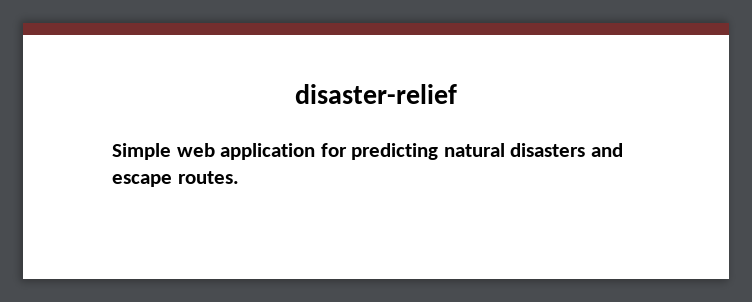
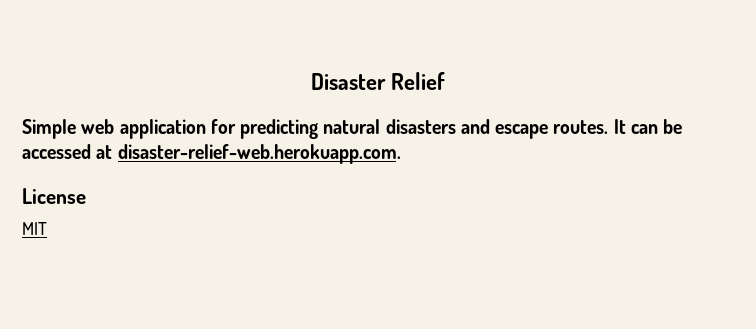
- disaster-relief
+ Disaster Relief
+ It can be accessed at disaster-relief-web.herokuapp.com.
+ License
+ MIT

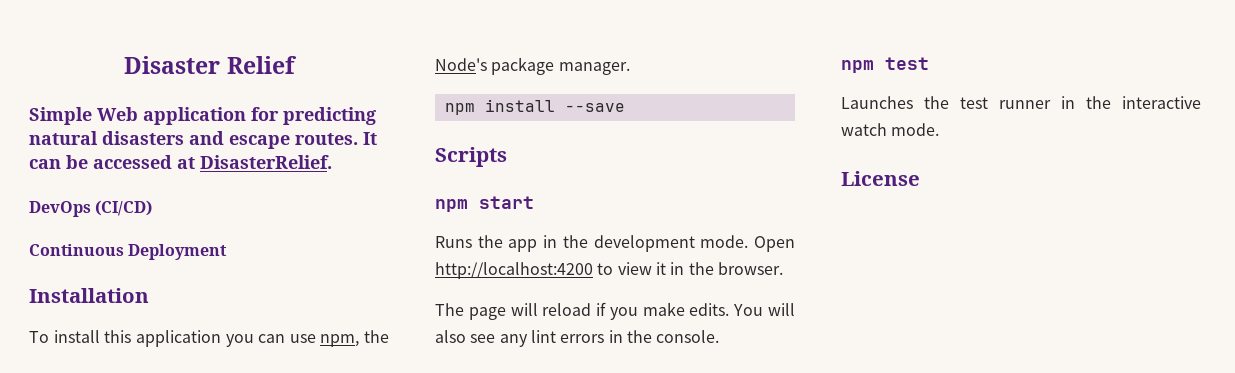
- Simple web application for predicting natural disasters and escape routes.
+ Simple Web application for predicting natural disasters and escape routes.
- It can be accessed at disaster-relief-web.herokuapp.com.
+ It can be accessed at DisasterRelief.
+ DevOps (CI/CD)
+ Continuous Deployment
+ Installation
+ To install this application you can use npm, the Node's package manager.
+ npm install --save
+ Scripts
+ npm start
+ Runs the app in the development mode. Open http://localhost:4200 to view it in the browser.
+ The page will reload if you make edits. You will also see any lint errors in the console.
+ npm test
+ Launches the test runner in the interactive watch mode.
- MIT

